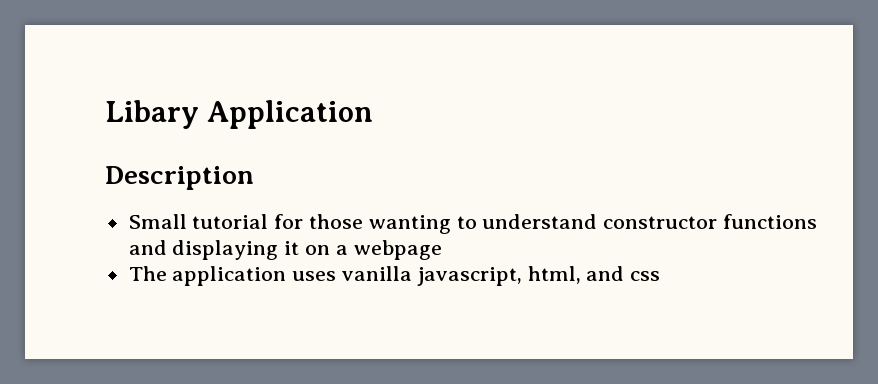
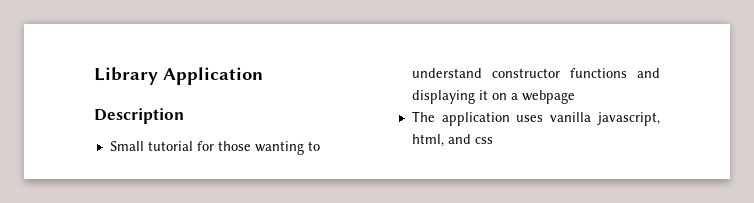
- Libary Application
+ Library Application

